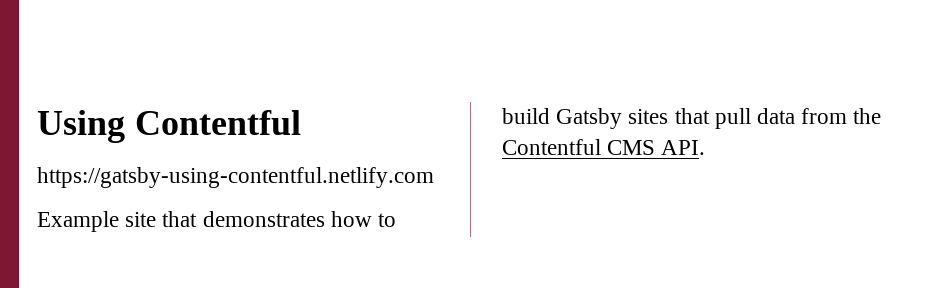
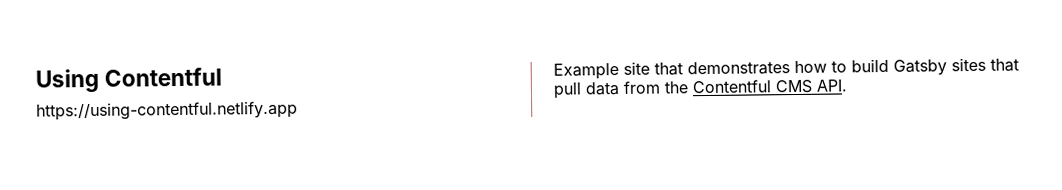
- https://gatsby-using-contentful.netlify.com
+ https://using-contentful.netlify.app

